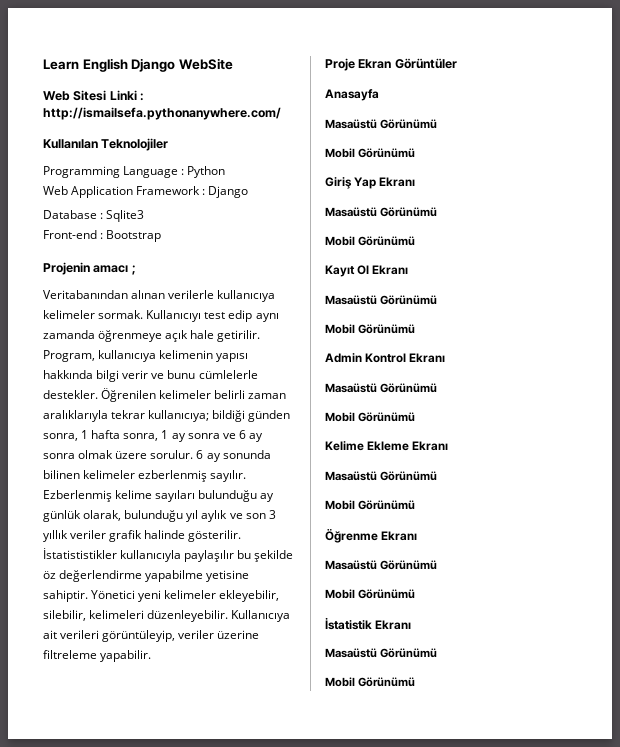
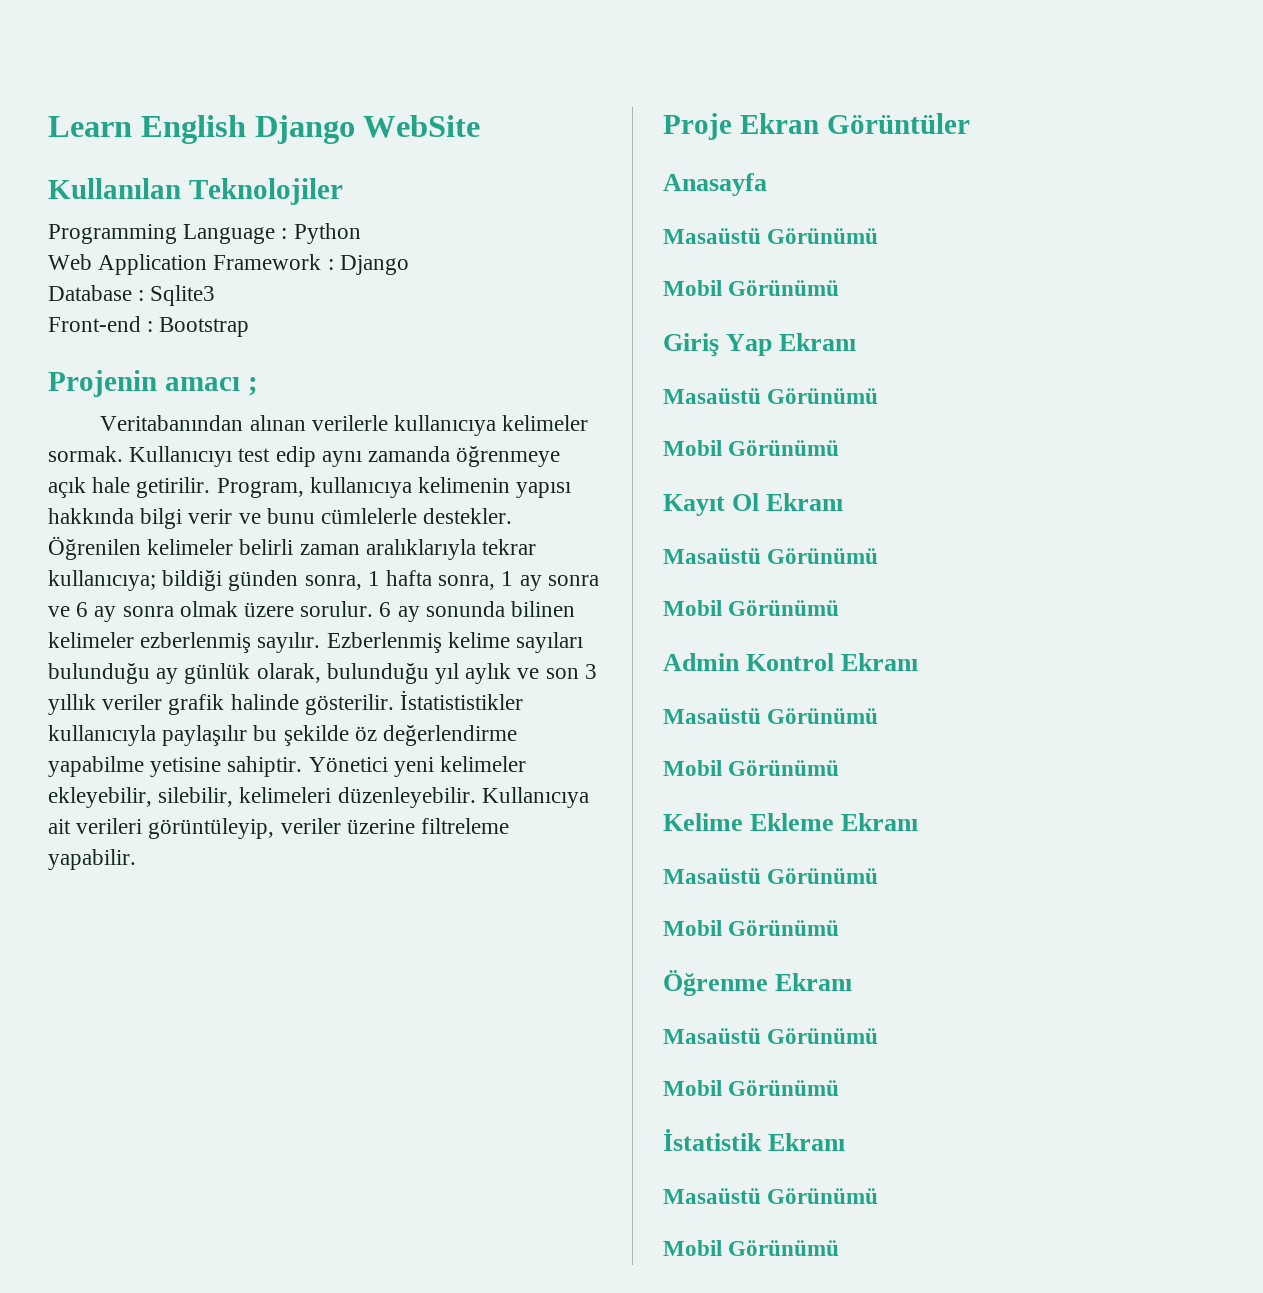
- Web Sitesi Linki : http://ismailsefa.pythonanywhere.com/

